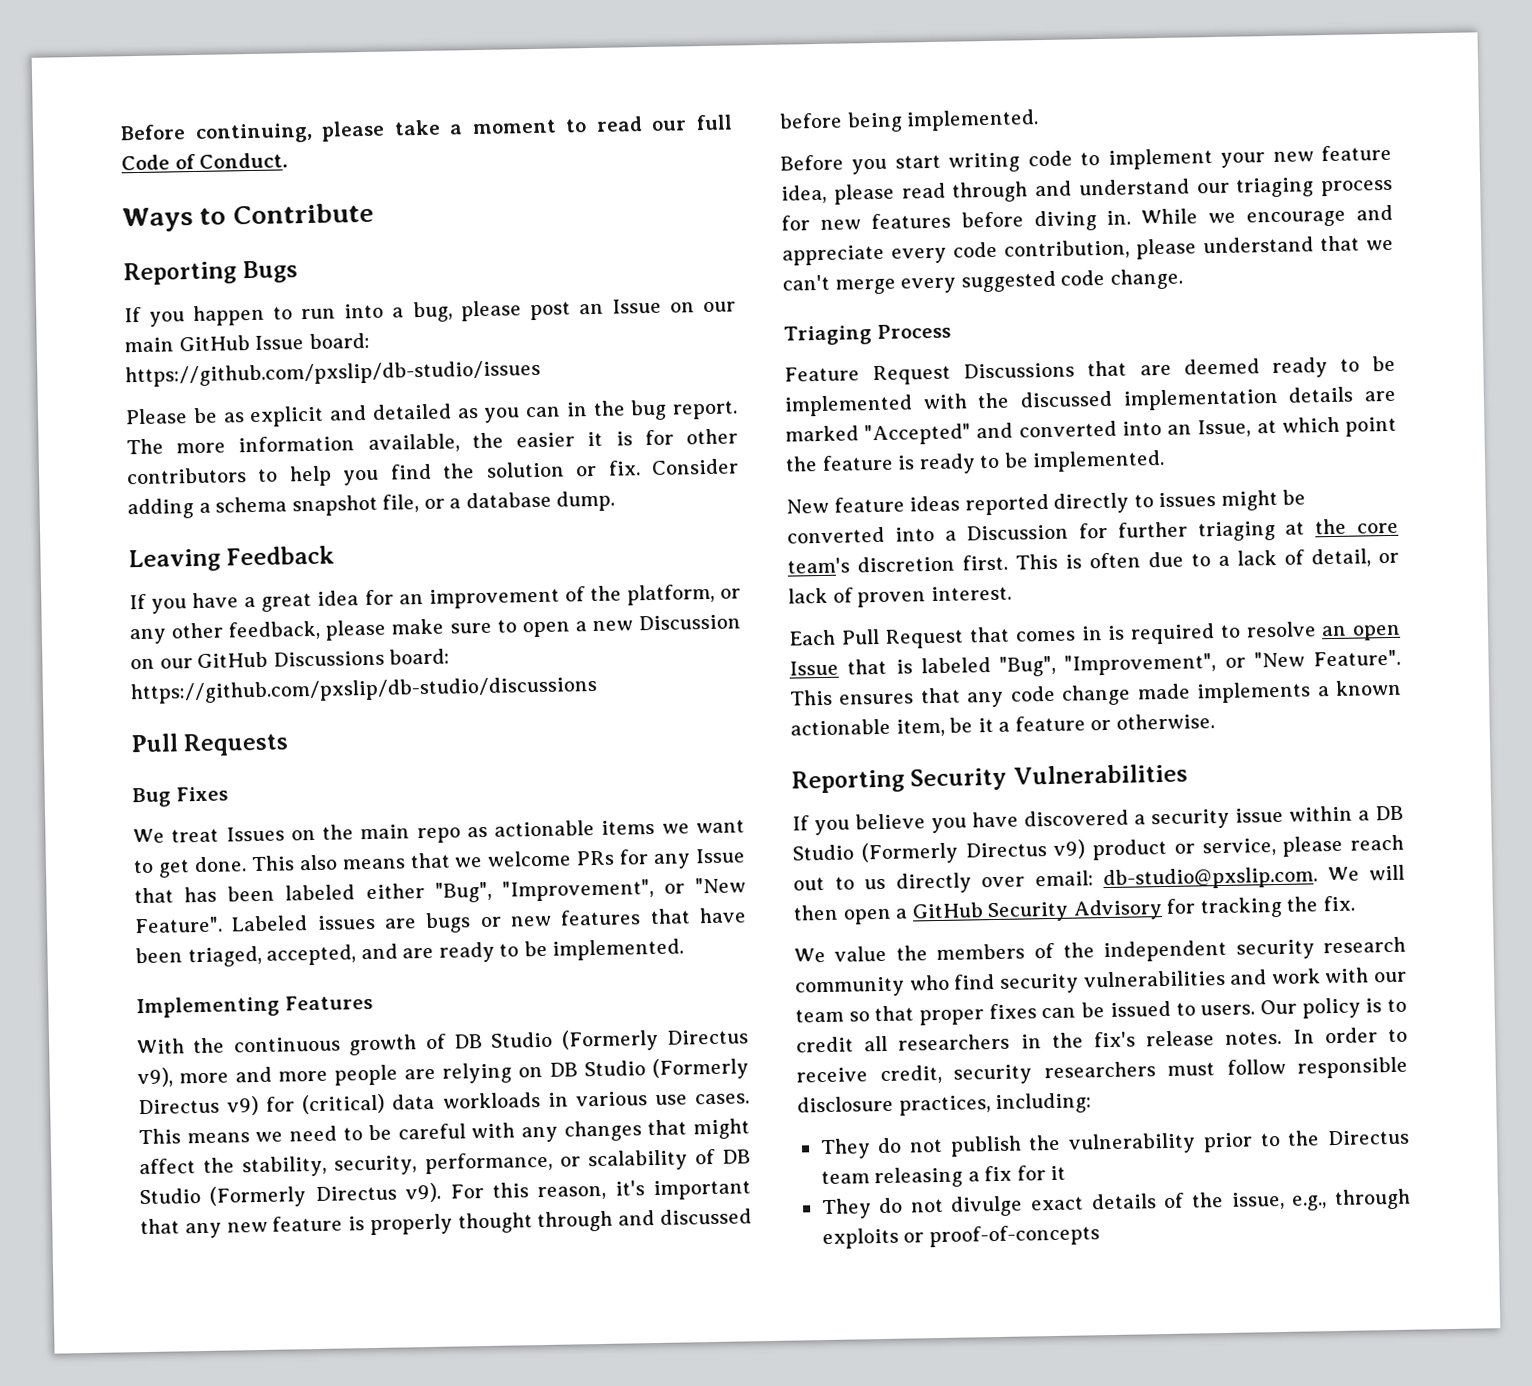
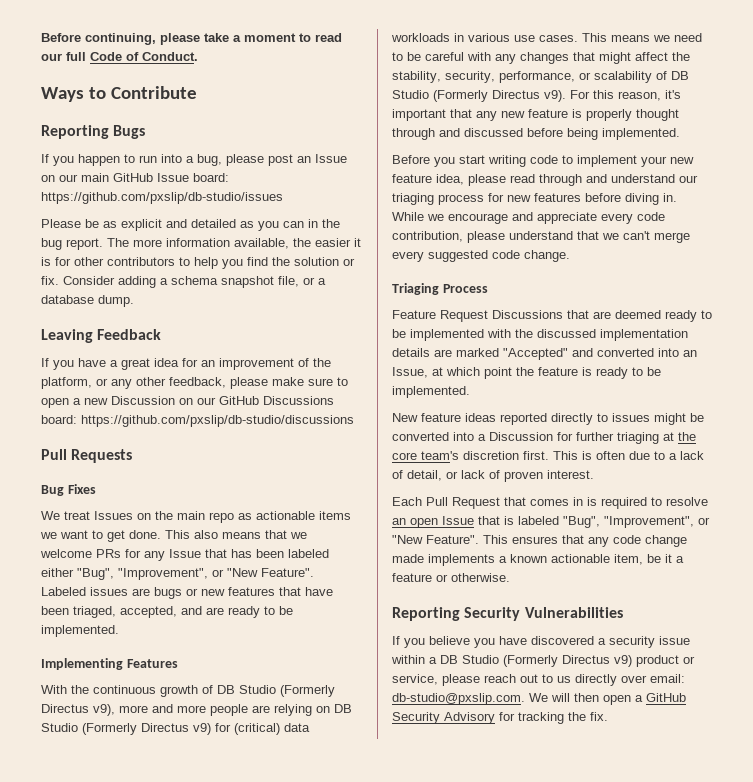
- We value the members of the independent security research community who find security vulnerabilities and work with our team so that proper fixes can be issued to users. Our policy is to credit all researchers in the fix's release notes. In order to receive credit, security researchers must follow responsible disclosure practices, including:
- They do not publish the vulnerability prior to the Directus team releasing a fix for it
- They do not divulge exact details of the issue, e.g., through exploits or proof-of-concepts

